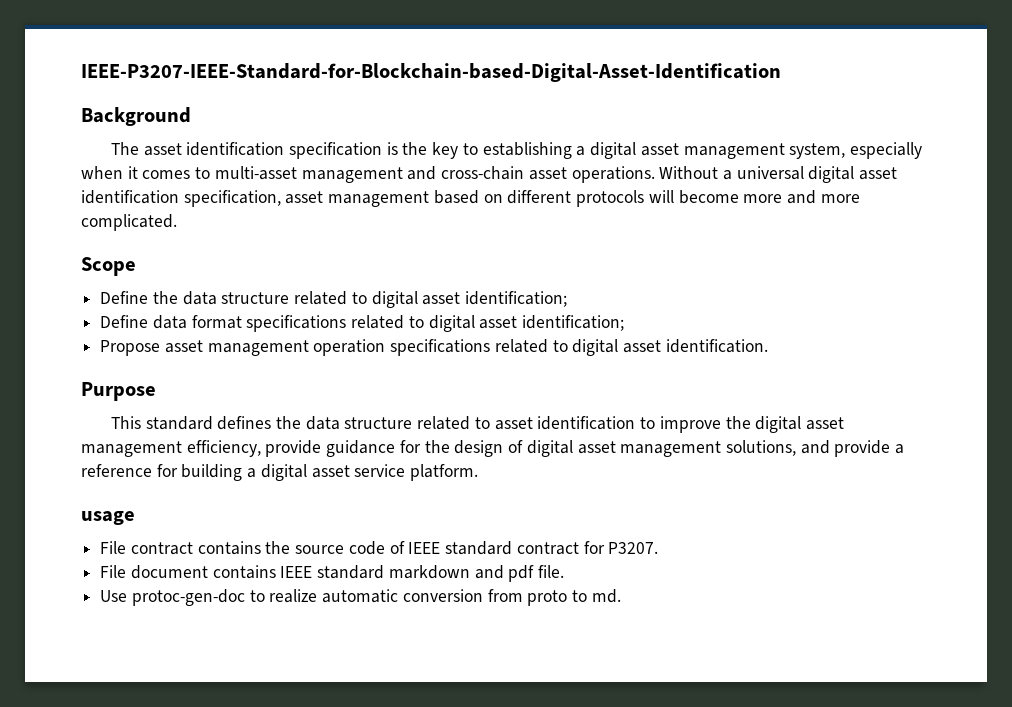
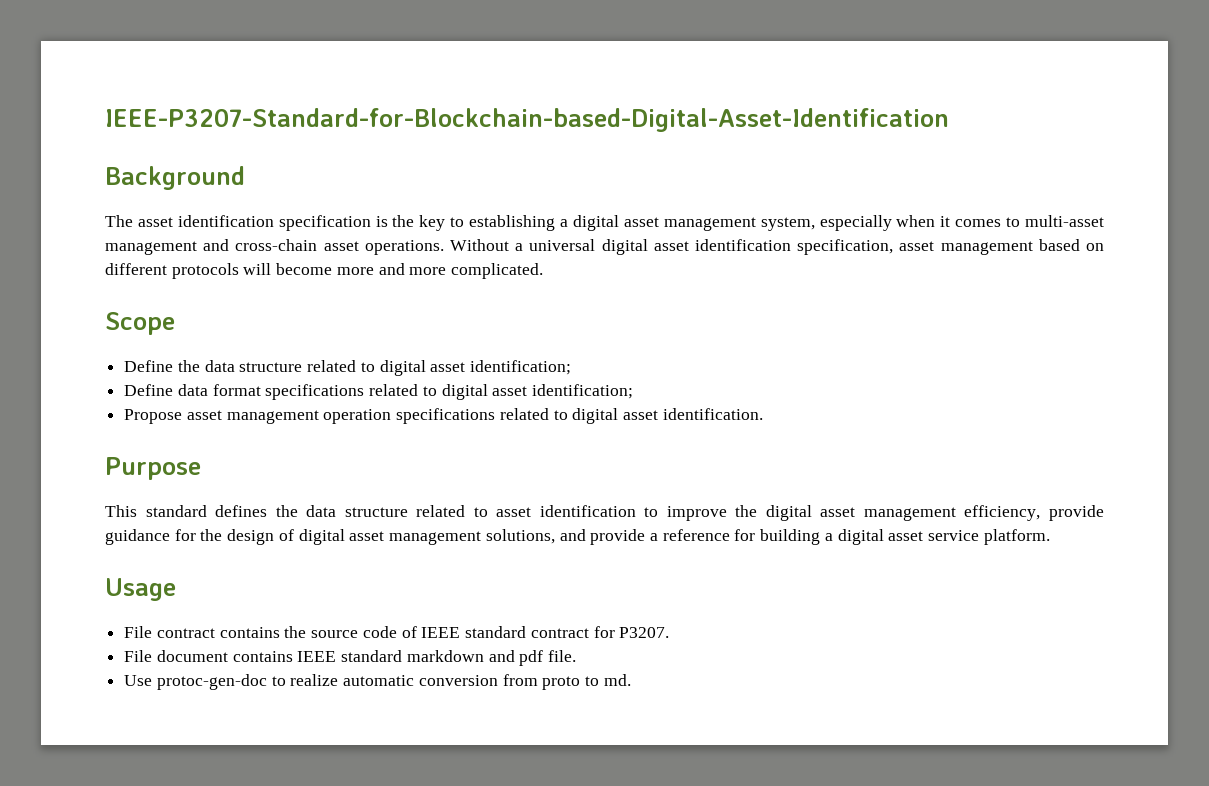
- IEEE-P3207-IEEE-Standard-for-Blockchain-based-Digital-Asset-Identification
+ IEEE-P3207-Standard-for-Blockchain-based-Digital-Asset-Identification
- usage
+ Usage

